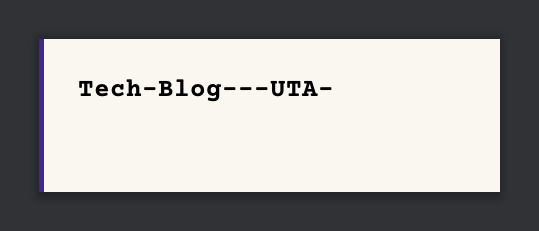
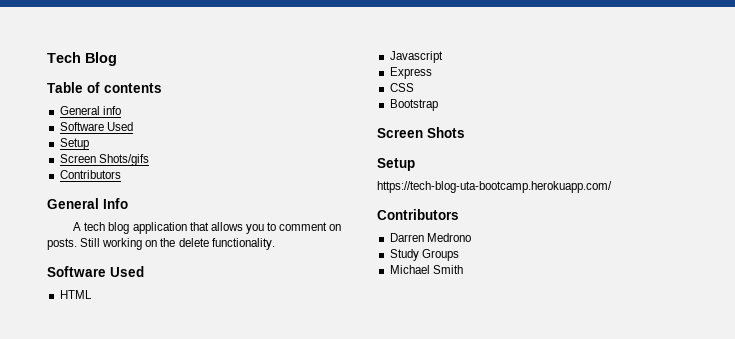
- Tech-Blog---UTA-
+ Tech Blog
+ Table of contents
+ General info
+ Software Used
+ Setup
+ Screen Shots/gifs
+ Contributors
+ General Info
+ A tech blog application that allows you to comment on posts. Still working on the delete functionality.
+ Software Used
+ HTML
+ Javascript
+ Express
+ CSS
+ Bootstrap
+ Screen Shots
+ Setup
+ https://tech-blog-uta-bootcamp.herokuapp.com/
+ Contributors
+ Darren Medrono
+ Study Groups
+ Michael Smith

